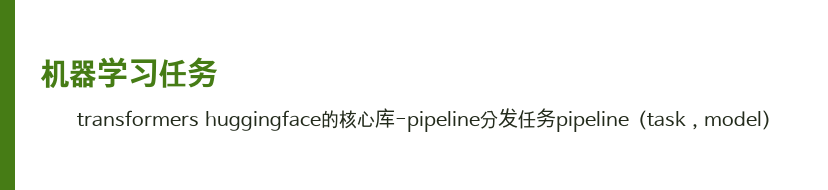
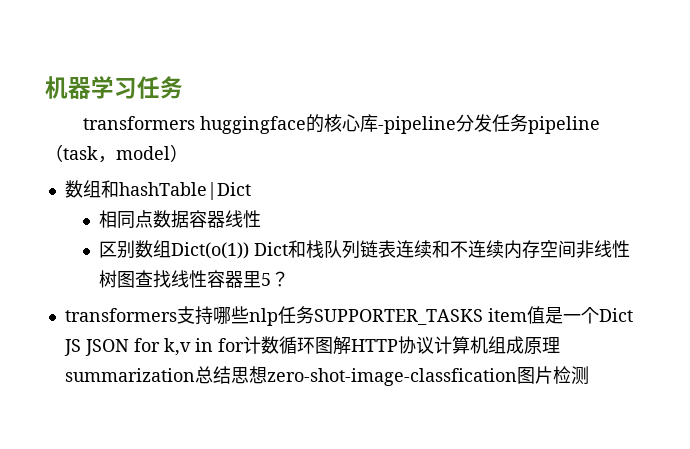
+ 数组和hashTable|Dict
+ 相同点数据容器线性
+ 区别数组Dict(o(1)) Dict和栈队列链表连续和不连续内存空间非线性树图查找线性容器里5？
+ transformers支持哪些nlp任务SUPPORTER_TASKS item值是一个Dict JS JSON for k,v in for计数循环图解HTTP协议计算机组成原理summarization总结思想zero-shot-image-classfication图片检测

